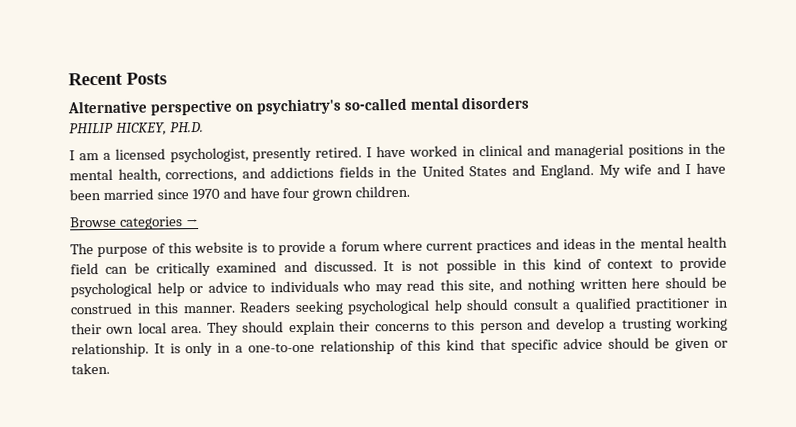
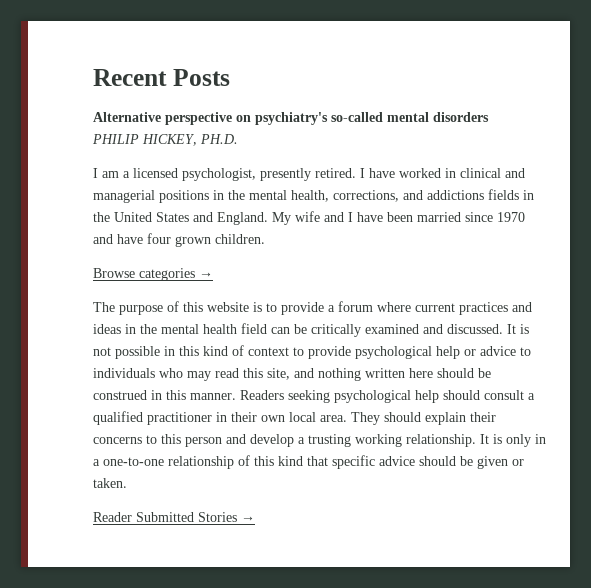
+ Reader Submitted Stories →

